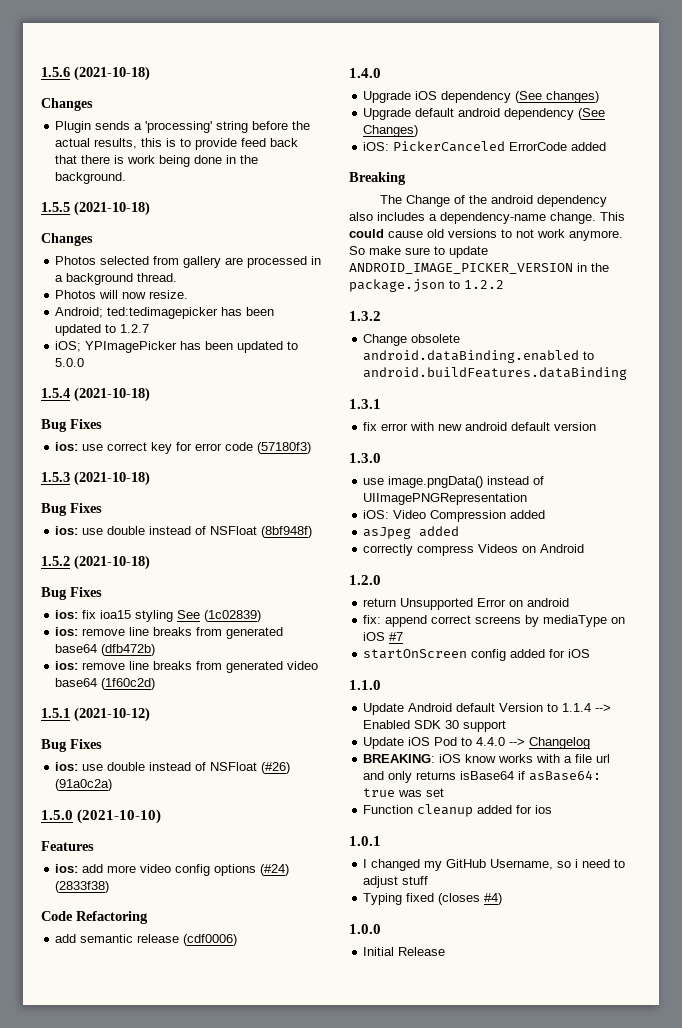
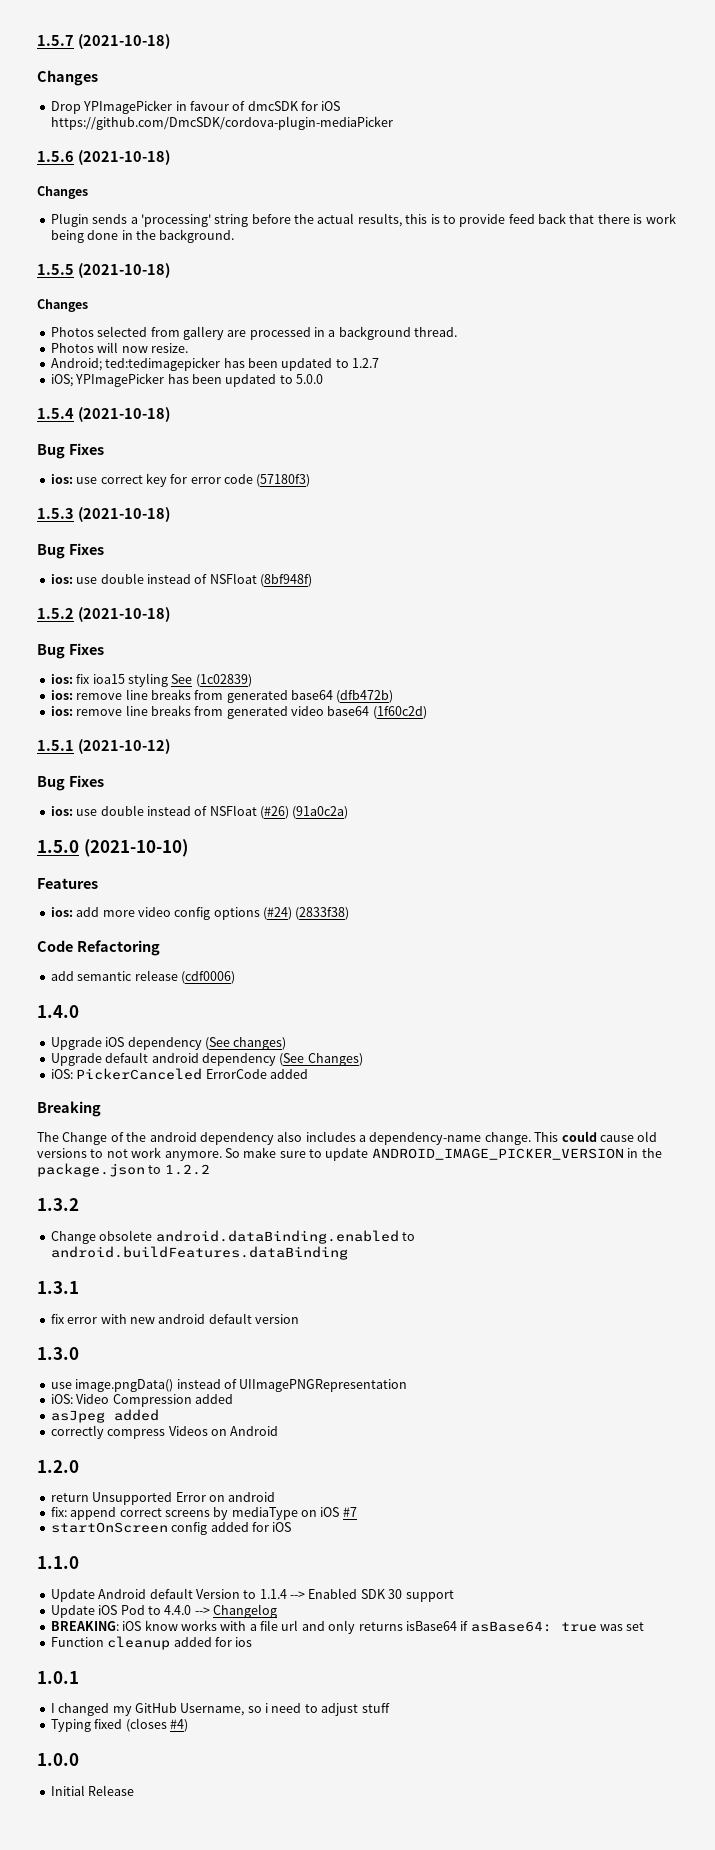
+ 1.5.7 (2021-10-18)
+ Changes
+ Drop YPImagePicker in favour of dmcSDK for iOS https://github.com/DmcSDK/cordova-plugin-mediaPicker

